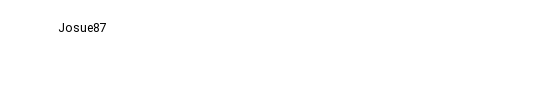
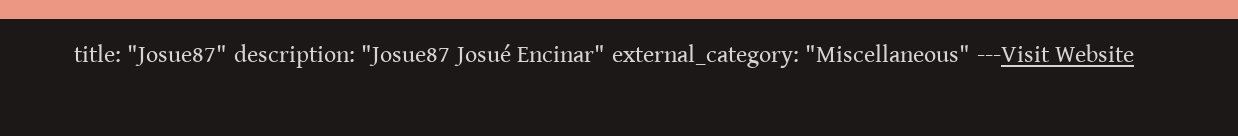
- Josue87
+ title: "Josue87" description: "Josue87 Josué Encinar" external_category: "Miscellaneous" ---Visit Website

